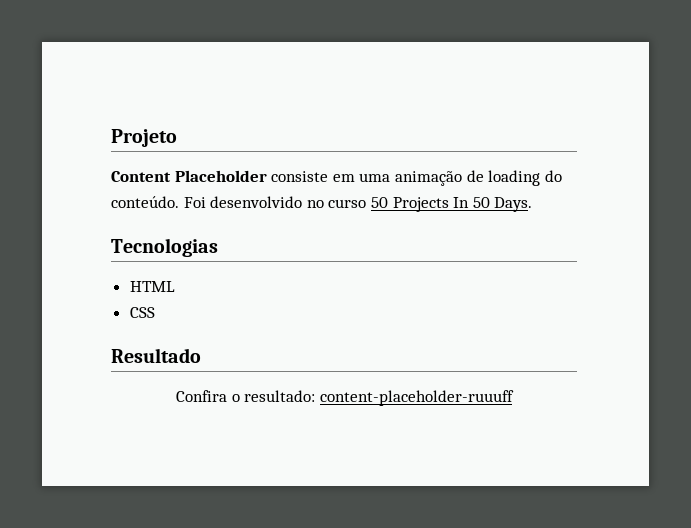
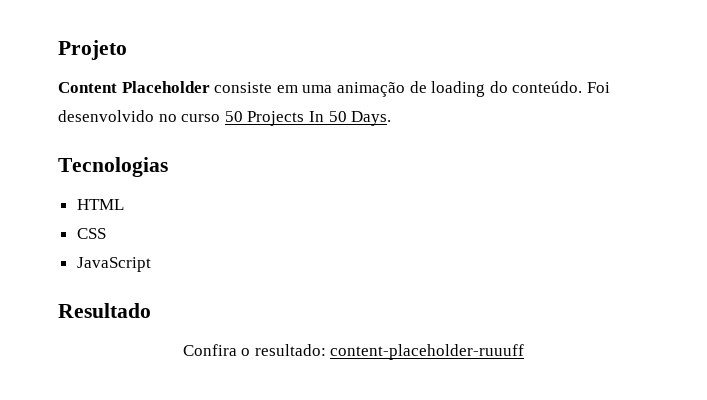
+ JavaScript

